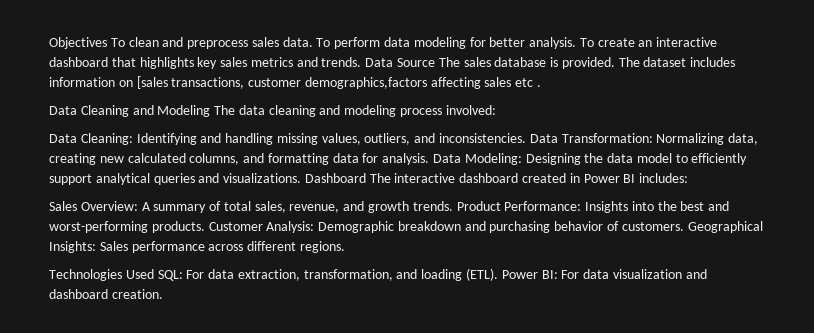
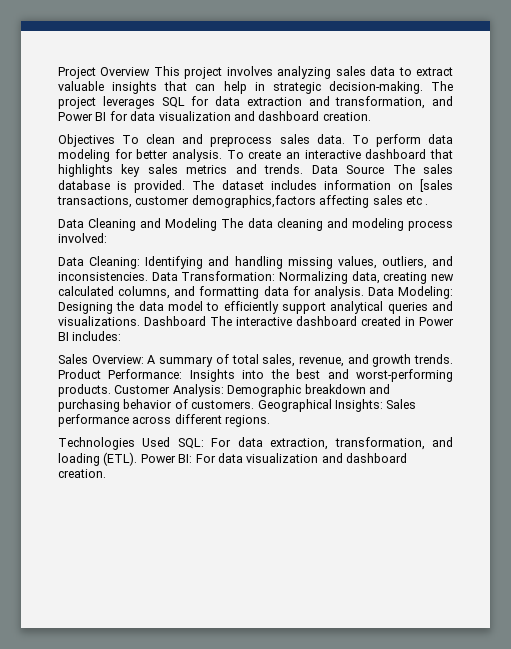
+ Project Overview This project involves analyzing sales data to extract valuable insights that can help in strategic decision-making. The project leverages SQL for data extraction and transformation, and Power BI for data visualization and dashboard creation.

